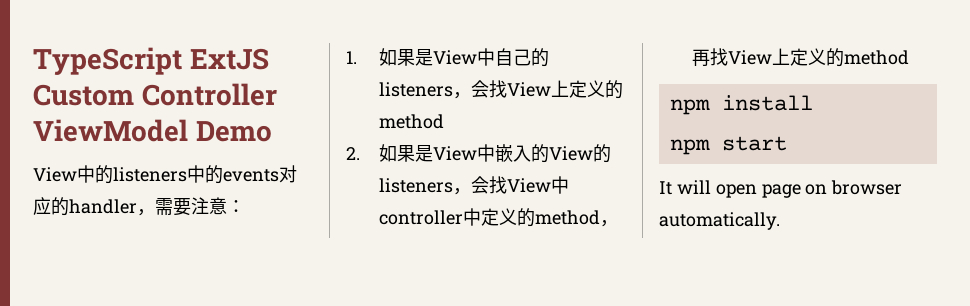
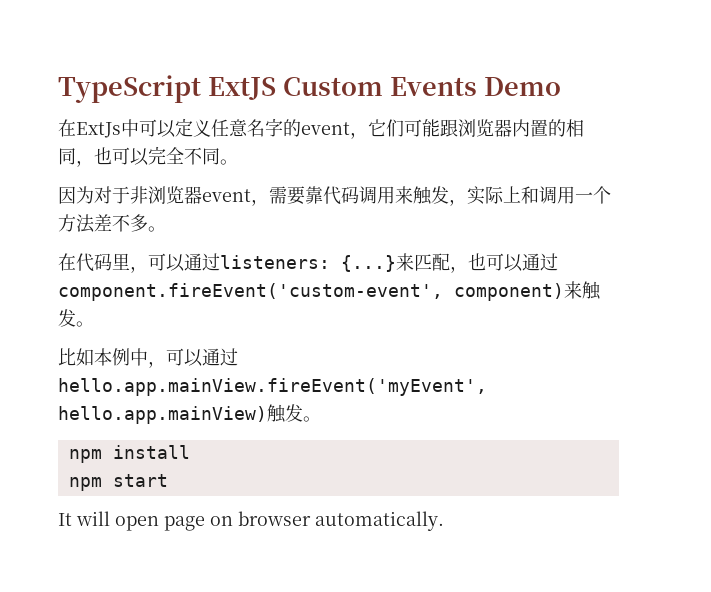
- TypeScript ExtJS Custom Controller ViewModel Demo
+ TypeScript ExtJS Custom Events Demo
- View中的listeners中的events对应的handler，需要注意：
- 1.如果是View中自己的listeners，会找View上定义的method
- 2.如果是View中嵌入的View的listeners，会找View中controller中定义的method，再找View上定义的method
+ 在ExtJs中可以定义任意名字的event，它们可能跟浏览器内置的相同，也可以完全不同。
+ 因为对于非浏览器event，需要靠代码调用来触发，实际上和调用一个方法差不多。
+ 在代码里，可以通过listeners: {...}来匹配，也可以通过component.fireEvent('custom-event', component)来触发。
+ 比如本例中，可以通过hello.app.mainView.fireEvent('myEvent', hello.app.mainView)触发。

